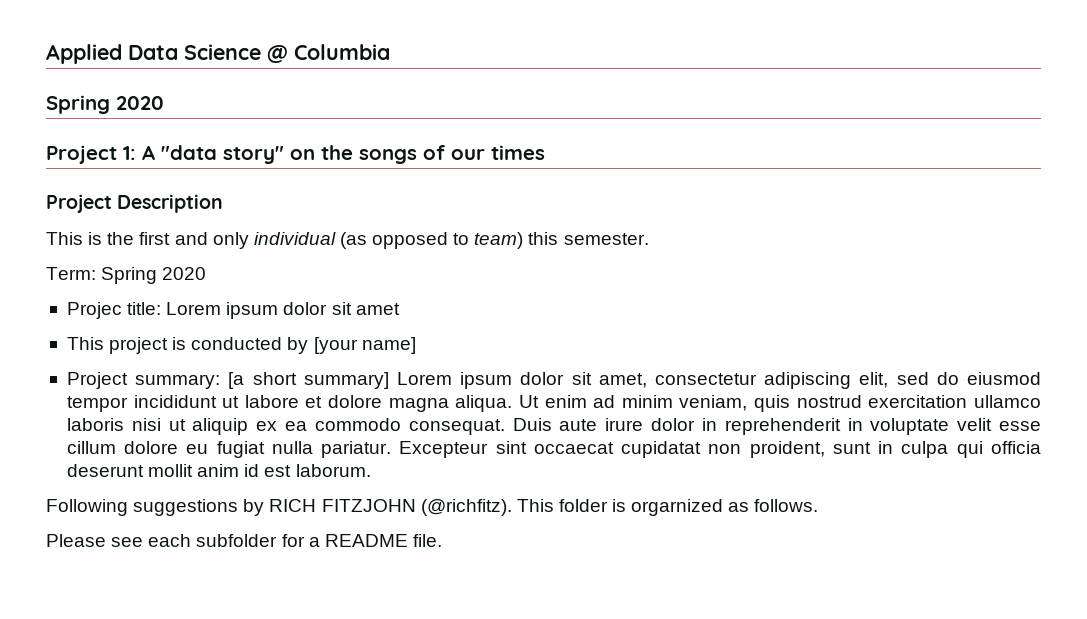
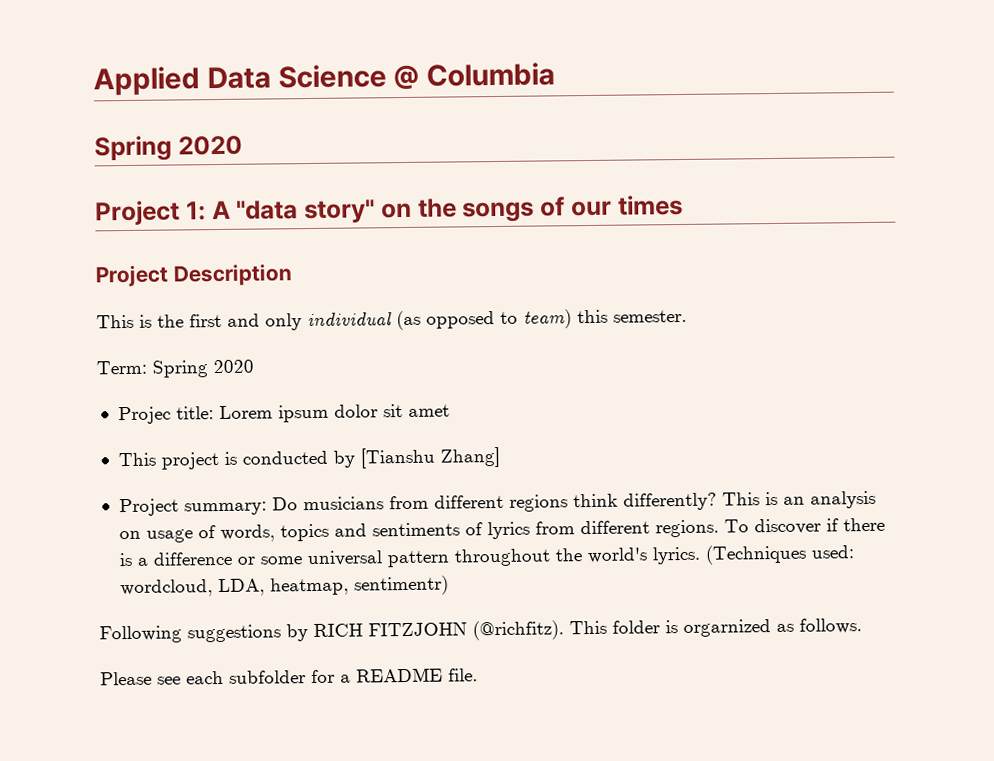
- This project is conducted by [your name]
+ This project is conducted by [Tianshu Zhang]
- Project summary: [a short summary] Lorem ipsum dolor sit amet, consectetur adipiscing elit, sed do eiusmod tempor incididunt ut labore et dolore magna aliqua. Ut enim ad minim veniam, quis nostrud exercitation ullamco laboris nisi ut aliquip ex ea commodo consequat. Duis aute irure dolor in reprehenderit in voluptate velit esse cillum dolore eu fugiat nulla pariatur. Excepteur sint occaecat cupidatat non proident, sunt in culpa qui officia deserunt mollit anim id est laborum.
+ Project summary: Do musicians from different regions think differently? This is an analysis on usage of words, topics and sentiments of lyrics from different regions. To discover if there is a difference or some universal pattern throughout the world's lyrics. (Techniques used: wordcloud, LDA, heatmap, sentimentr)

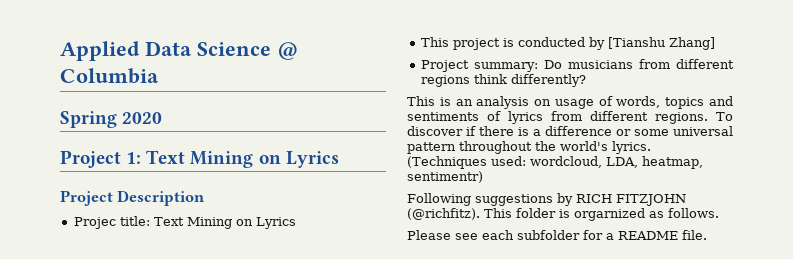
- Project 1: A "data story" on the songs of our times
+ Project 1: Text Mining on Lyrics
  Project Description
- This is the first and only individual (as opposed to team) this semester.
- Term: Spring 2020
- Projec title: Lorem ipsum dolor sit amet
+ Projec title: Text Mining on Lyrics
- Project summary: Do musicians from different regions think differently? This is an analysis on usage of words, topics and sentiments of lyrics from different regions.
+ Project summary: Do musicians from different regions think differently?
+ This is an analysis on usage of words, topics and sentiments of lyrics from different regions.

